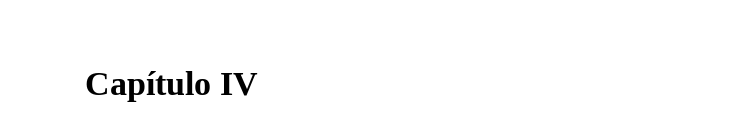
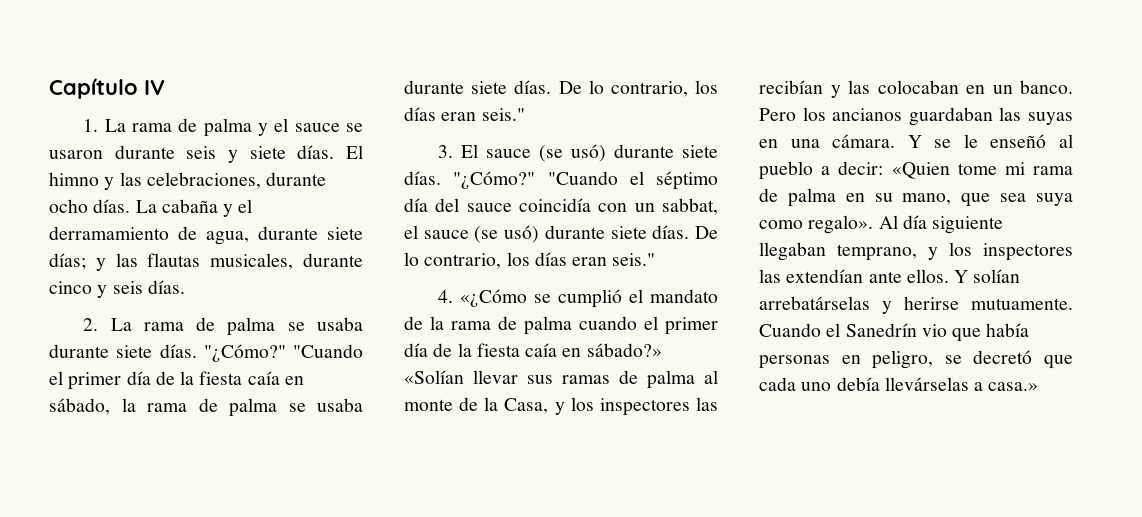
+ 1. La rama de palma y el sauce se usaron durante seis y siete días. El himno y las celebraciones, durante ocho días. La cabaña y el derramamiento de agua, durante siete días; y las flautas musicales, durante cinco y seis días.
+ 2. La rama de palma se usaba durante siete días. "¿Cómo?" "Cuando el primer día de la fiesta caía en sábado, la rama de palma se usaba durante siete días. De lo contrario, los días eran seis."
+ 3. El sauce (se usó) durante siete días. "¿Cómo?" "Cuando el séptimo día del sauce coincidía con un sabbat, el sauce (se usó) durante siete días. De lo contrario, los días eran seis."
+ 4. «¿Cómo se cumplió el mandato de la rama de palma cuando el primer día de la fiesta caía en sábado?» «Solían llevar sus ramas de palma al monte de la Casa, y los inspectores las recibían y las colocaban en un banco. Pero los ancianos guardaban las suyas en una cámara. Y se le enseñó al pueblo a decir: «Quien tome mi rama de palma en su mano, que sea suya como regalo». Al día siguiente llegaban temprano, y los inspectores las extendían ante ellos. Y solían arrebatárselas y herirse mutuamente. Cuando el Sanedrín vio que había personas en peligro, se decretó que cada uno debía llevárselas a casa.»

